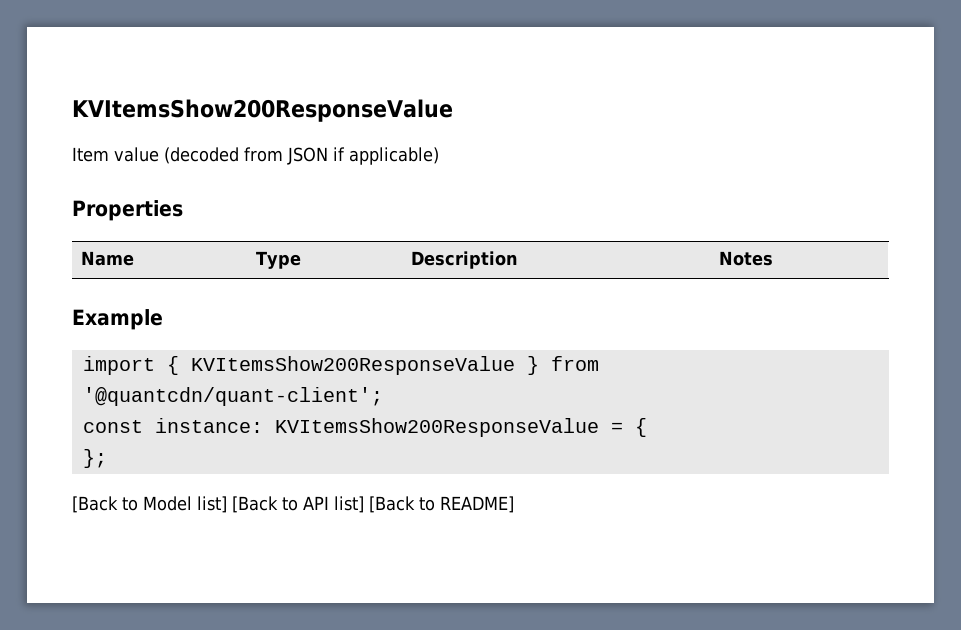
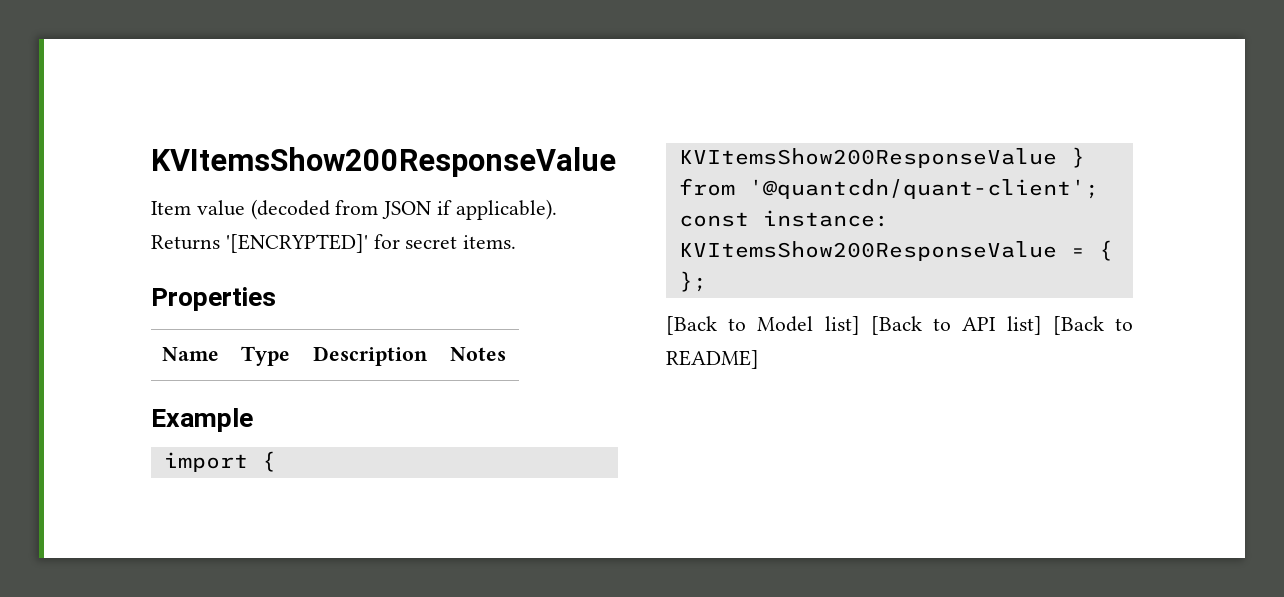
- Item value (decoded from JSON if applicable)
+ Item value (decoded from JSON if applicable). Returns '[ENCRYPTED]' for secret items.

